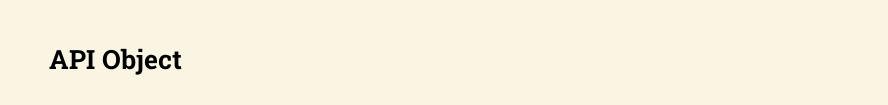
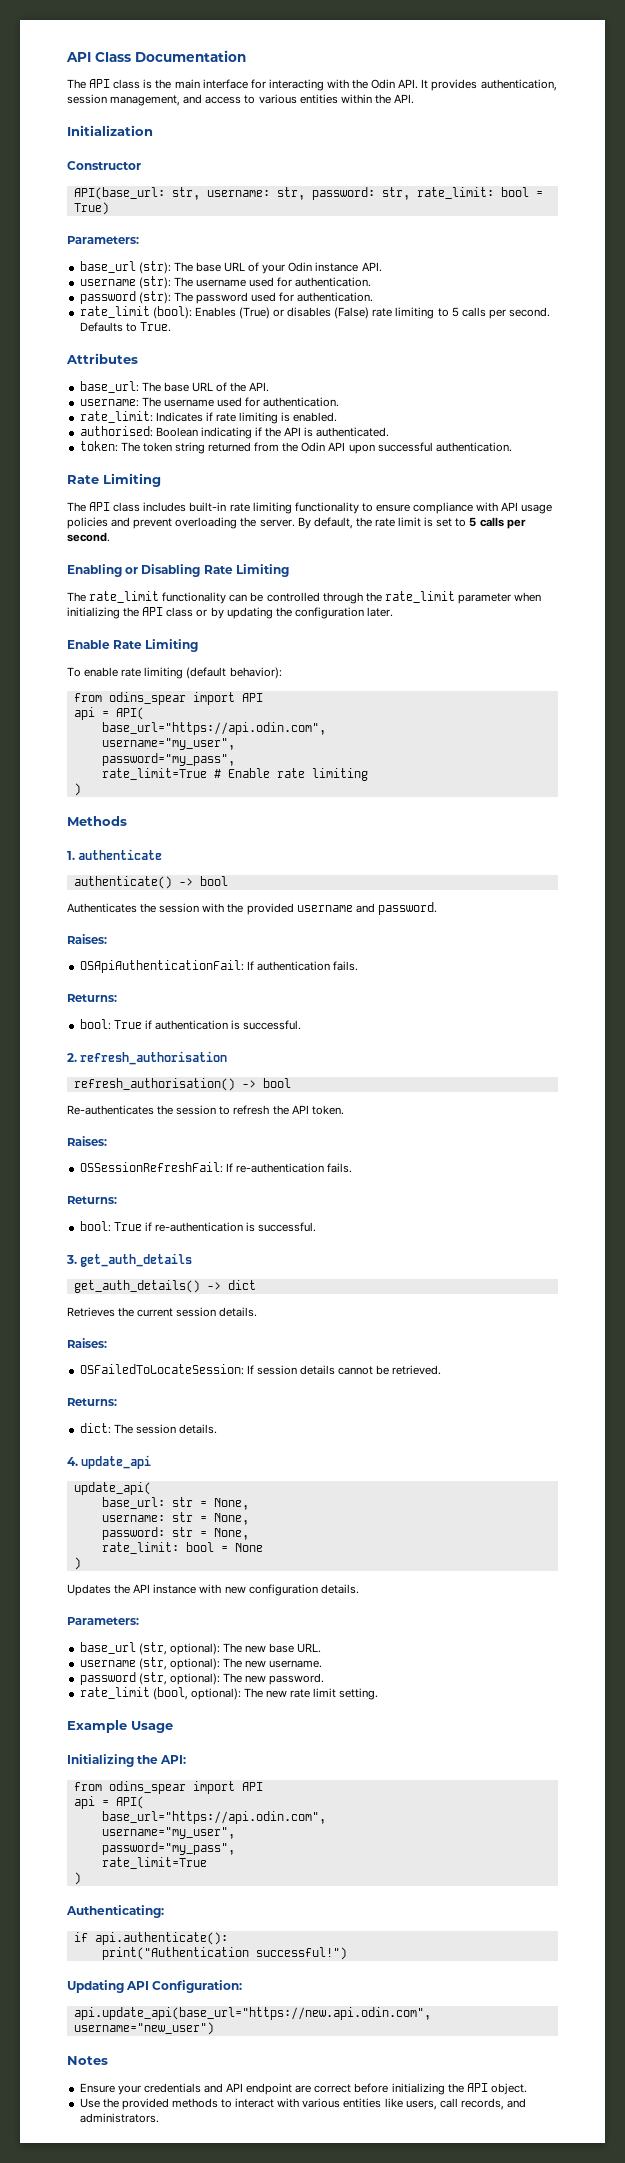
- API Object
+ API Class Documentation
+ The API class is the main interface for interacting with the Odin API. It provides authentication, session management, and access to various entities within the API.
+ Initialization
+ Constructor
+ API(base_url: str, username: str, password: str, rate_limit: bool = True)
+ Parameters:
+ base_url (str): The base URL of your Odin instance API.
+ username (str): The username used for authentication.
+ password (str): The password used for authentication.
+ rate_limit (bool): Enables (True) or disables (False) rate limiting to 5 calls per second. Defaults to True.
+ Attributes
+ base_url: The base URL of the API.
+ username: The username used for authentication.
+ rate_limit: Indicates if rate limiting is enabled.
+ authorised: Boolean indicating if the API is authenticated.
+ token: The token string returned from the Odin API upon successful authentication.
+ Rate Limiting
+ The API class includes built-in rate limiting functionality to ensure compliance with API usage policies and prevent overloading the server. By default, the rate limit is set to 5 calls per second.
+ Enabling or Disabling Rate Limiting
+ The rate_limit functionality can be controlled through the rate_limit parameter when initializing the API class or by updating the configuration later.
+ Enable Rate Limiting
+ To enable rate limiting (default behavior):
+ from odins_spear import API
+ api = API(
+ base_url="https://api.odin.com",
+ username="my_user",
+ password="my_pass",
+ rate_limit=True # Enable rate limiting
+ )
+ Methods
+ 1. authenticate
+ authenticate() -> bool
+ Authenticates the session with the provided username and password.
+ Raises:
+ OSApiAuthenticationFail: If authentication fails.
+ Returns:
+ bool: True if authentication is successful.
+ 2. refresh_authorisation
+ refresh_authorisation() -> bool
+ Re-authenticates the session to refresh the API token.
+ Raises:
+ OSSessionRefreshFail: If re-authentication fails.
+ Returns:
+ bool: True if re-authentication is successful.
+ 3. get_auth_details
+ get_auth_details() -> dict
+ Retrieves the current session details.
+ Raises:
+ OSFailedToLocateSession: If session details cannot be retrieved.
+ Returns:
+ dict: The session details.
+ 4. update_api
+ update_api(
+ base_url: str = None,
+ username: str = None,
+ password: str = None,
+ rate_limit: bool = None
+ )
+ Updates the API instance with new configuration details.
+ Parameters:
+ base_url (str, optional): The new base URL.
+ username (str, optional): The new username.
+ password (str, optional): The new password.
+ rate_limit (bool, optional): The new rate limit setting.
+ Example Usage
+ Initializing the API:
+ from odins_spear import API
+ api = API(
+ base_url="https://api.odin.com",
+ username="my_user",
+ password="my_pass",
+ rate_limit=True
+ )
+ Authenticating:
+ if api.authenticate():
+ print("Authentication successful!")
+ Updating API Configuration:
+ api.update_api(base_url="https://new.api.odin.com", username="new_user")
+ Notes
+ Ensure your credentials and API endpoint are correct before initializing the API object.
+ Use the provided methods to interact with various entities like users, call records, and administrators.

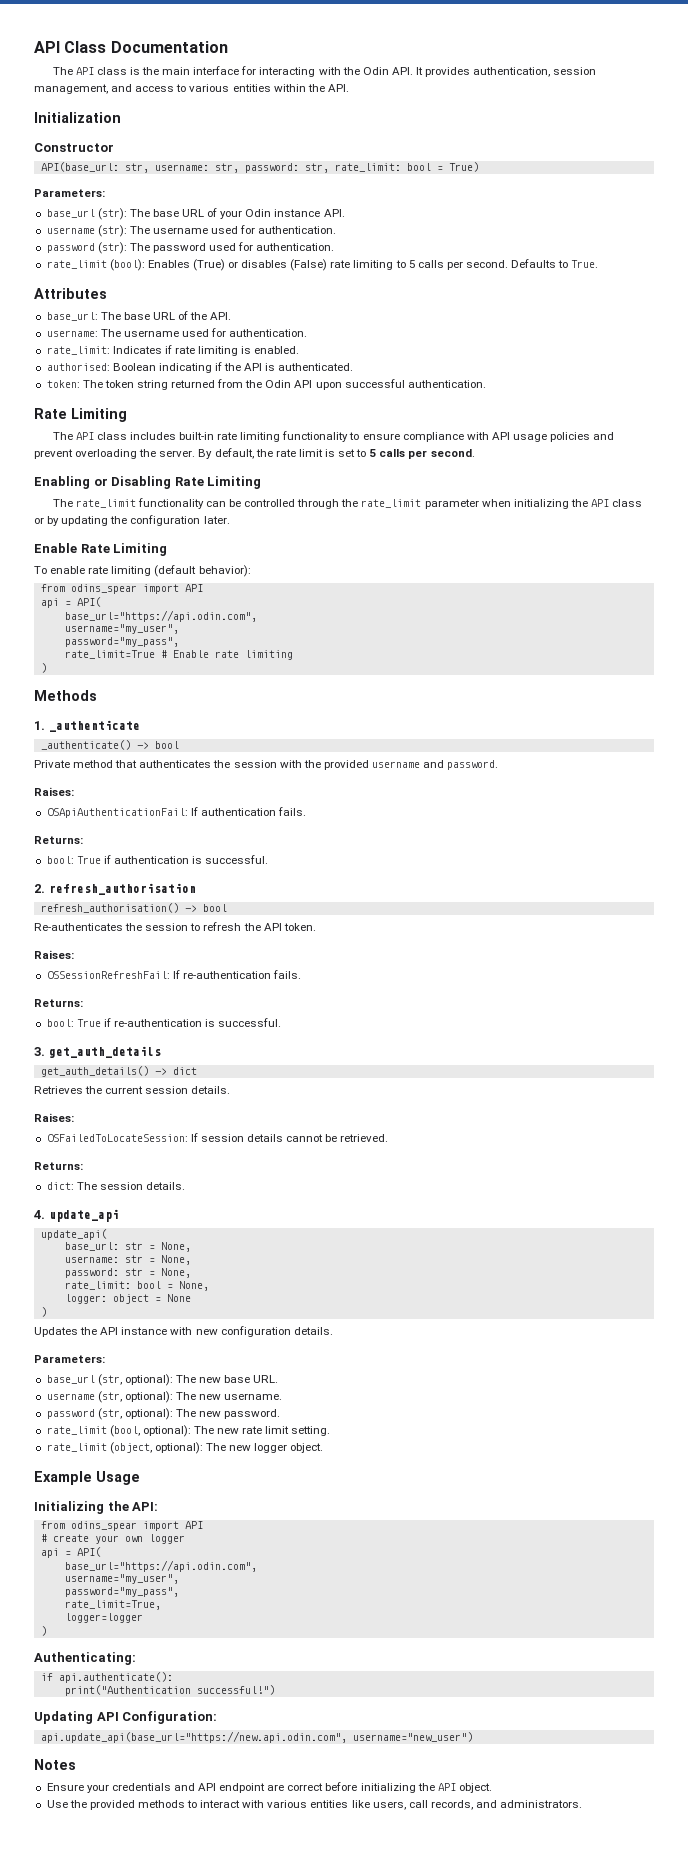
- 1. authenticate
- authenticate() -> bool
- Authenticates the session with the provided username and password.
+ 1. _authenticate
+ _authenticate() -> bool
+ Private method that authenticates the session with the provided username and password.
- rate_limit: bool = None
+ rate_limit: bool = None,
+ logger: object = None
+ rate_limit (object, optional): The new logger object.
  Initializing the API:
  from odins_spear import API
+ # create your own logger
  api = API(
  base_url="https://api.odin.com",
  username="my_user",
  password="my_pass",
- rate_limit=True
+ rate_limit=True,
+ logger=logger

